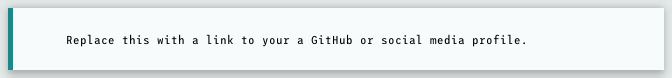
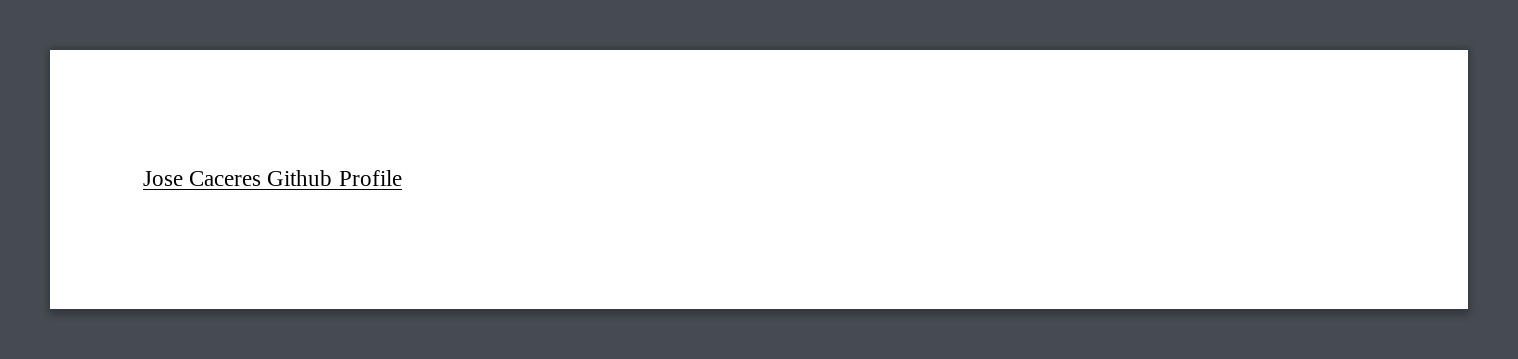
- Replace this with a link to your a GitHub or social media profile.
+ Jose Caceres Github Profile

